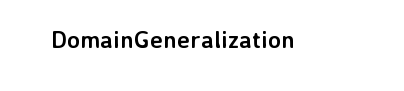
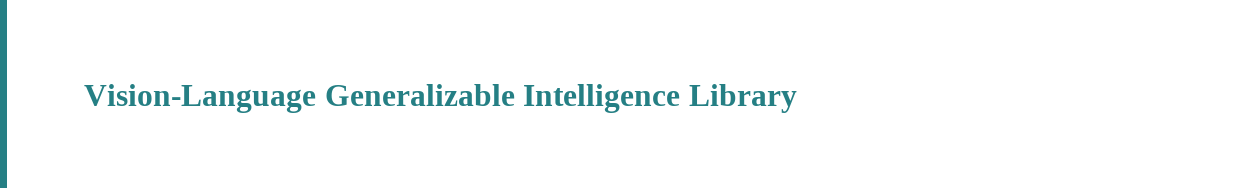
- DomainGeneralization
+ Vision-Language Generalizable Intelligence Library

